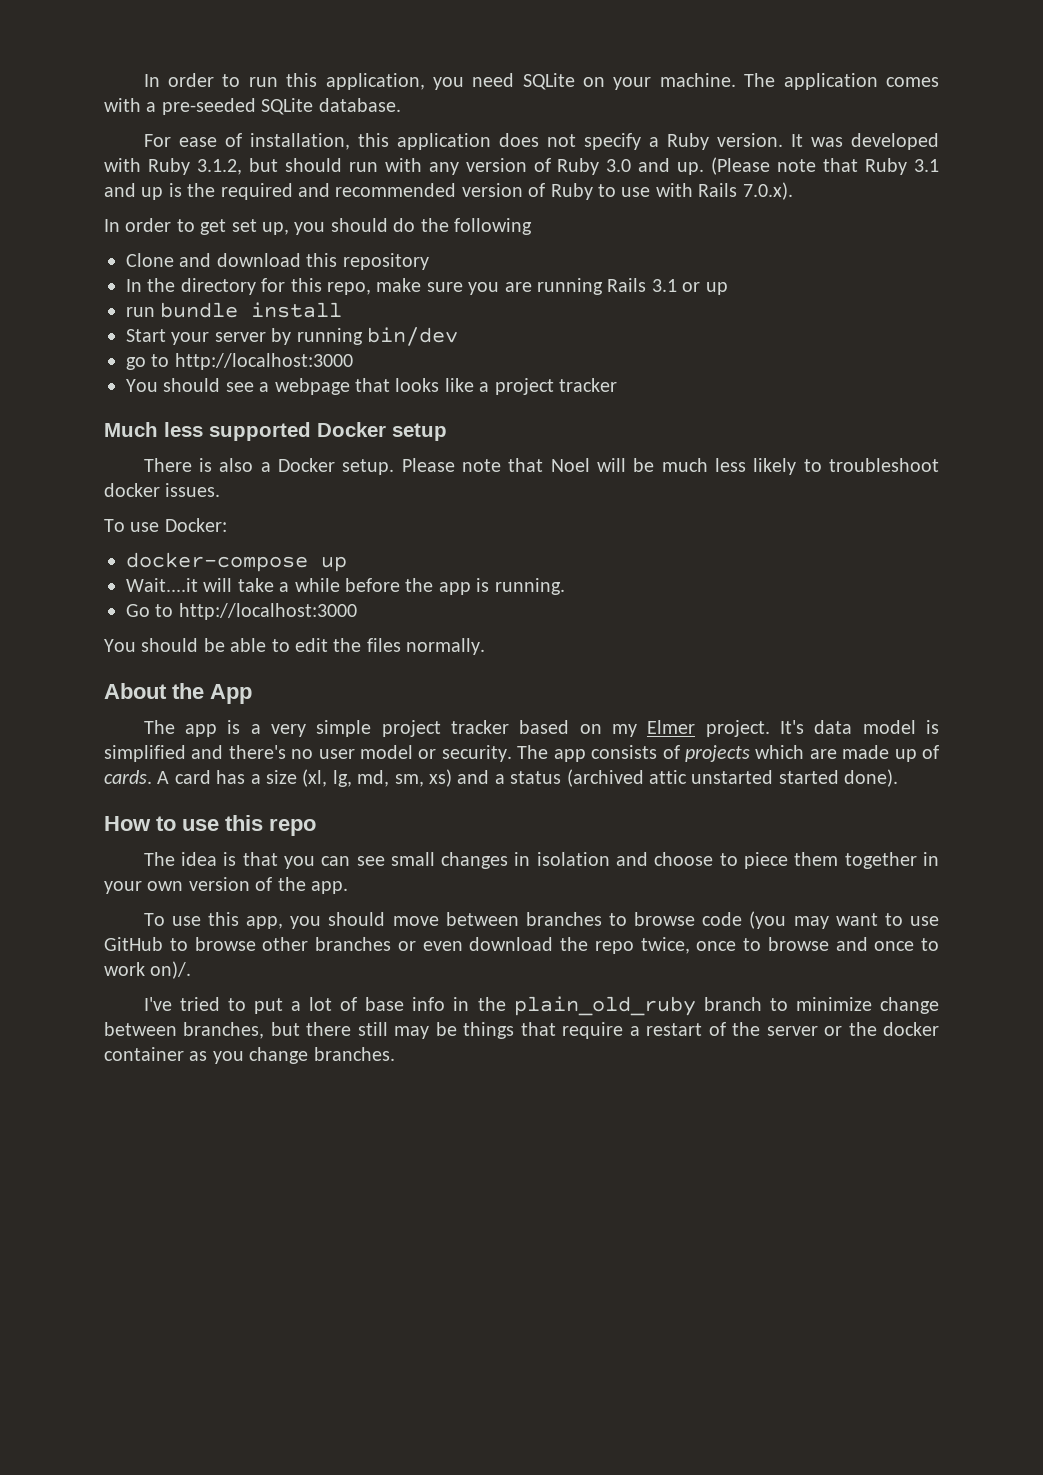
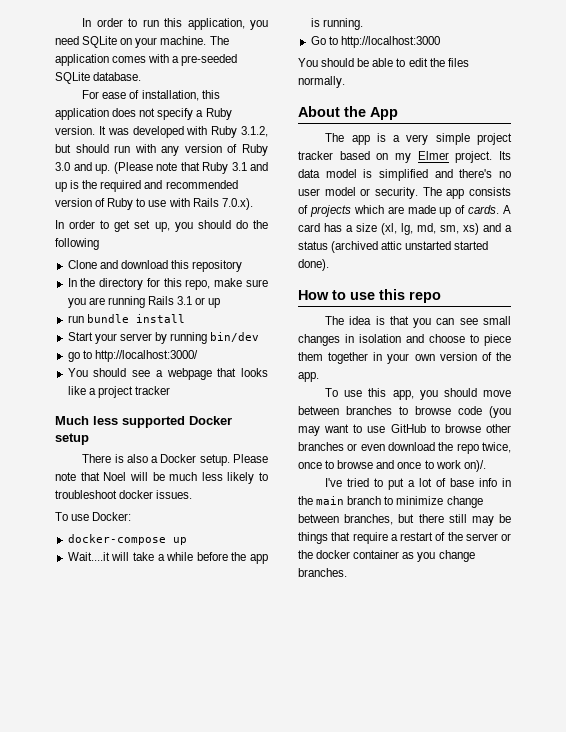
- go to http://localhost:3000
+ go to http://localhost:3000/
- It's data model is simplified and there's no user model or security.
+ Its data model is simplified and there's no user model or security.
- I've tried to put a lot of base info in the plain_old_ruby branch to minimize change between branches, but there still may be things that require a restart of the server or the docker container as you change branches.
+ I've tried to put a lot of base info in the main branch to minimize change between branches, but there still may be things that require a restart of the server or the docker container as you change branches.

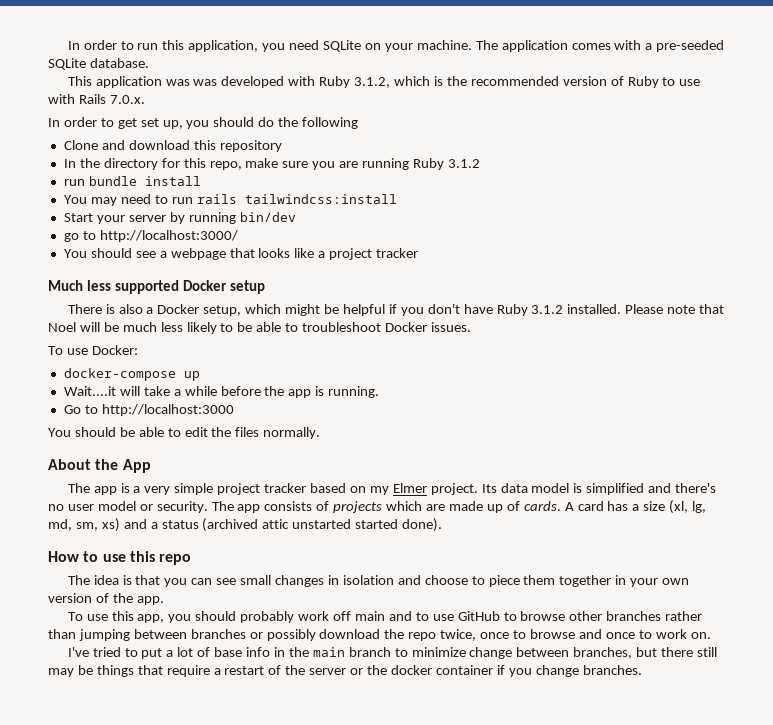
- For ease of installation, this application does not specify a Ruby version. It was developed with Ruby 3.1.2, but should run with any version of Ruby 3.0 and up. (Please note that Ruby 3.1 and up is the required and recommended version of Ruby to use with Rails 7.0.x).
+ This application was was developed with Ruby 3.1.2, which is the recommended version of Ruby to use with Rails 7.0.x.
- In the directory for this repo, make sure you are running Rails 3.1 or up
+ In the directory for this repo, make sure you are running Ruby 3.1.2
+ You may need to run rails tailwindcss:install
- There is also a Docker setup.
+ There is also a Docker setup, which might be helpful if you don't have Ruby 3.1.2 installed.
- Please note that Noel will be much less likely to troubleshoot docker issues.
+ Please note that Noel will be much less likely to be able to troubleshoot Docker issues.
- To use this app, you should move between branches to browse code (you may want to use GitHub to browse other branches or even download the repo twice, once to browse and once to work on)/.
+ To use this app, you should probably work off main and to use GitHub to browse other branches rather than jumping between branches or possibly download the repo twice, once to browse and once to work on.
- I've tried to put a lot of base info in the main branch to minimize change between branches, but there still may be things that require a restart of the server or the docker container as you change branches.
+ I've tried to put a lot of base info in the main branch to minimize change between branches, but there still may be things that require a restart of the server or the docker container if you change branches.

